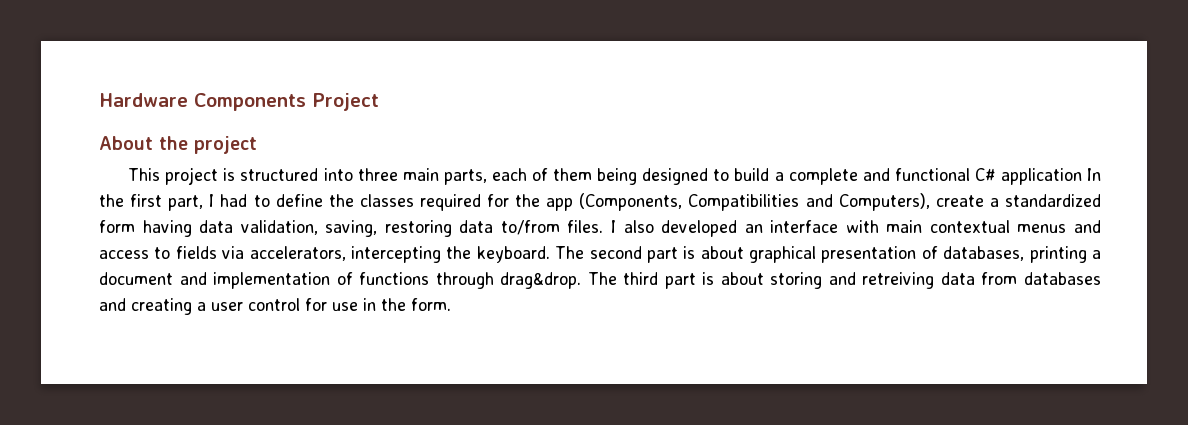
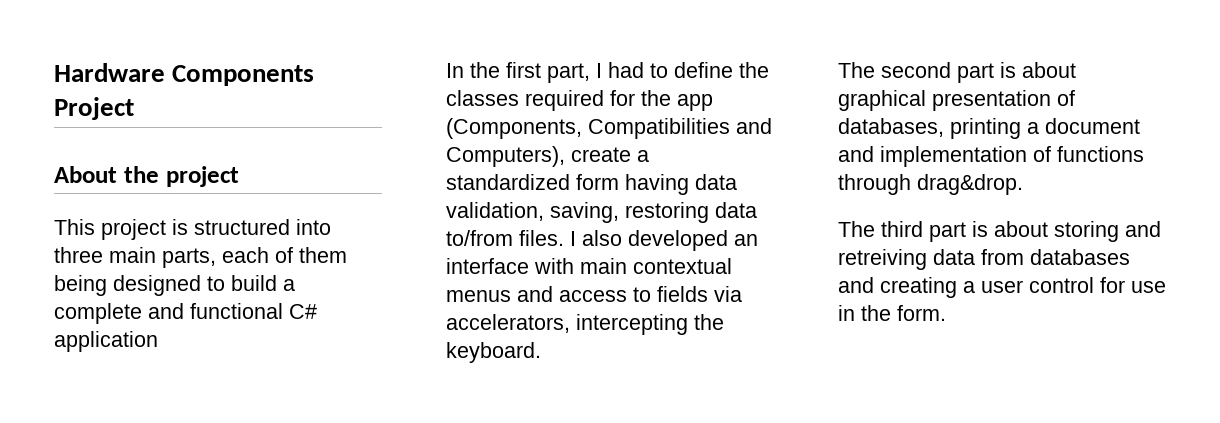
- This project is structured into three main parts, each of them being designed to build a complete and functional C# application In the first part, I had to define the classes required for the app (Components, Compatibilities and Computers), create a standardized form having data validation, saving, restoring data to/from files.
+ This project is structured into three main parts, each of them being designed to build a complete and functional C# application
+ In the first part, I had to define the classes required for the app (Components, Compatibilities and Computers), create a standardized form having data validation, saving, restoring data to/from files.
- I also developed an interface with main contextual menus and access to fields via accelerators, intercepting the keyboard. The second part is about graphical presentation of databases, printing a document and implementation of functions through drag&drop. The third part is about storing and retreiving data from databases and creating a user control for use in the form.
+ I also developed an interface with main contextual menus and access to fields via accelerators, intercepting the keyboard.
+ The second part is about graphical presentation of databases, printing a document and implementation of functions through drag&drop.
+ The third part is about storing and retreiving data from databases and creating a user control for use in the form.

